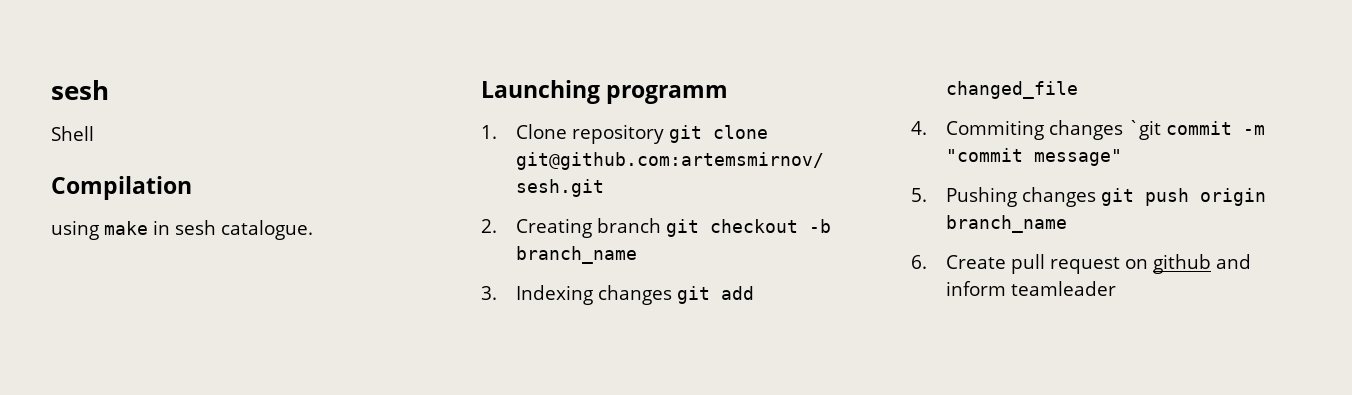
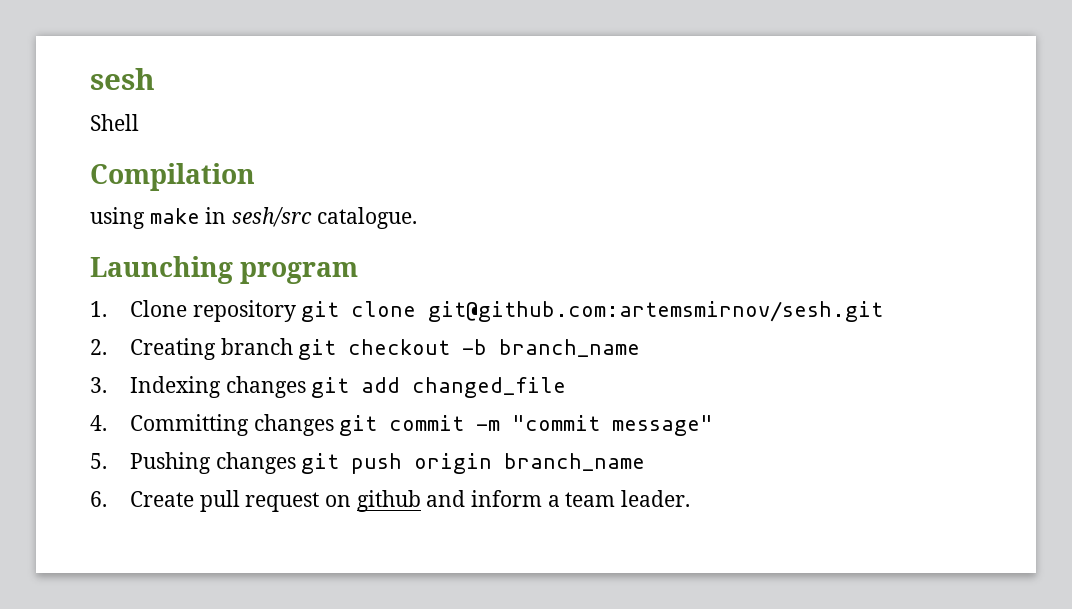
- using make in sesh catalogue.
+ using make in sesh/src catalogue.
- Launching programm
+ Launching program
- 4. Commiting changes `git commit -m "commit message"
+ 4. Committing changes git commit -m "commit message"
- 6. Create pull request on github and inform teamleader
+ 6. Create pull request on github and inform a team leader.

